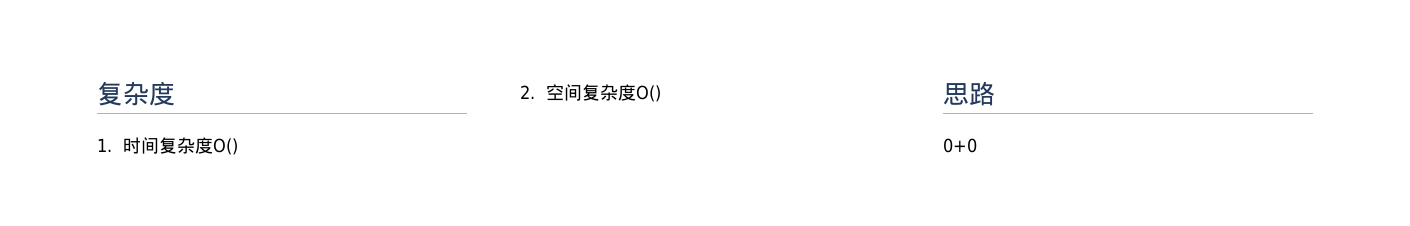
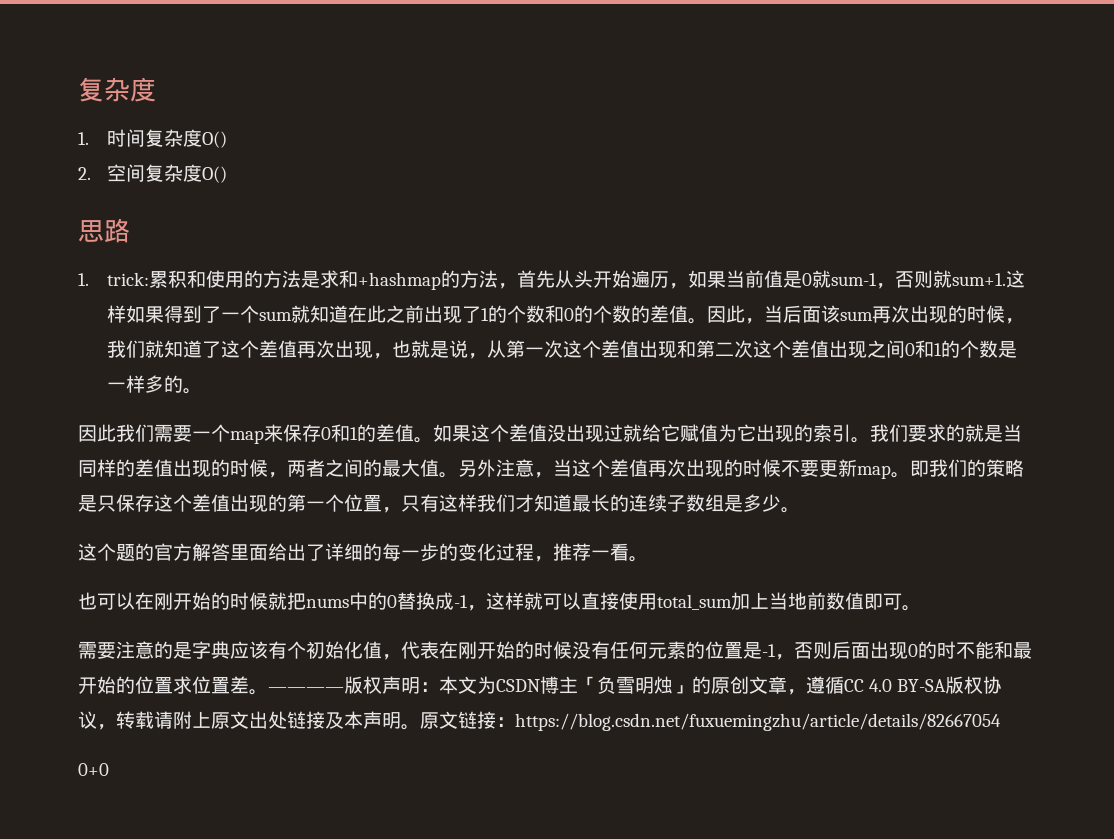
+ 1. trick:累积和使用的方法是求和+hashmap的方法，首先从头开始遍历，如果当前值是0就sum-1，否则就sum+1.这样如果得到了一个sum就知道在此之前出现了1的个数和0的个数的差值。因此，当后面该sum再次出现的时候，我们就知道了这个差值再次出现，也就是说，从第一次这个差值出现和第二次这个差值出现之间0和1的个数是一样多的。
+ 因此我们需要一个map来保存0和1的差值。如果这个差值没出现过就给它赋值为它出现的索引。我们要求的就是当同样的差值出现的时候，两者之间的最大值。另外注意，当这个差值再次出现的时候不要更新map。即我们的策略是只保存这个差值出现的第一个位置，只有这样我们才知道最长的连续子数组是多少。
+ 这个题的官方解答里面给出了详细的每一步的变化过程，推荐一看。
+ 也可以在刚开始的时候就把nums中的0替换成-1，这样就可以直接使用total_sum加上当地前数值即可。
+ 需要注意的是字典应该有个初始化值，代表在刚开始的时候没有任何元素的位置是-1，否则后面出现0的时不能和最开始的位置求位置差。————版权声明：本文为CSDN博主「负雪明烛」的原创文章，遵循CC 4.0 BY-SA版权协议，转载请附上原文出处链接及本声明。原文链接：https://blog.csdn.net/fuxuemingzhu/article/details/82667054

